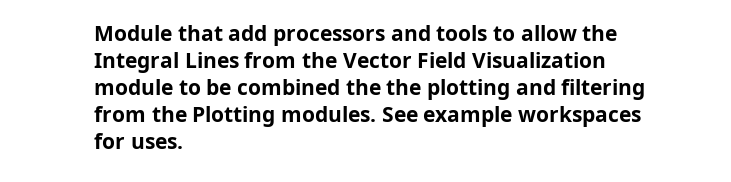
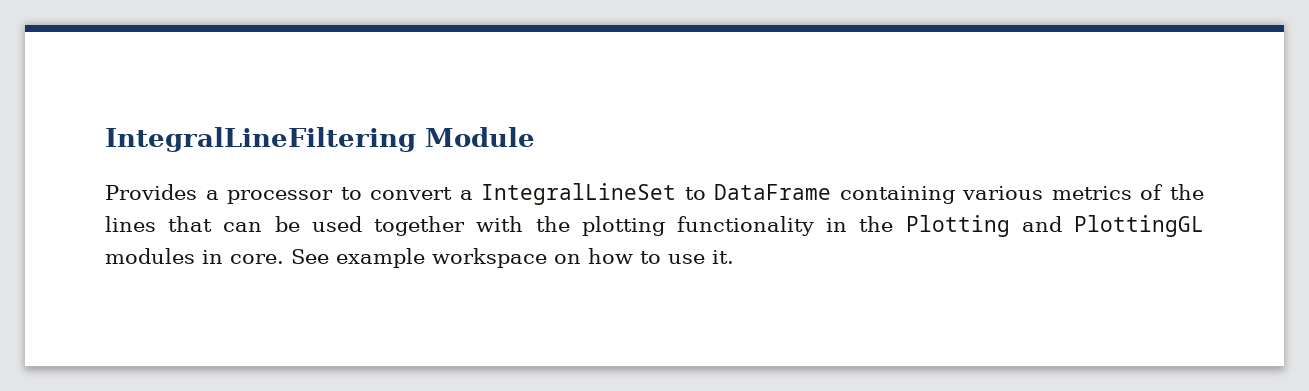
- Module that add processors and tools to allow the Integral Lines from the Vector Field Visualization module to be combined the the plotting and filtering from the Plotting modules. See example workspaces for uses.
+ IntegralLineFiltering Module
+ Provides a processor to convert a IntegralLineSet to DataFrame containing various metrics of the lines that can be used together with the plotting functionality in the Plotting and PlottingGL modules in core. See example workspace on how to use it.

